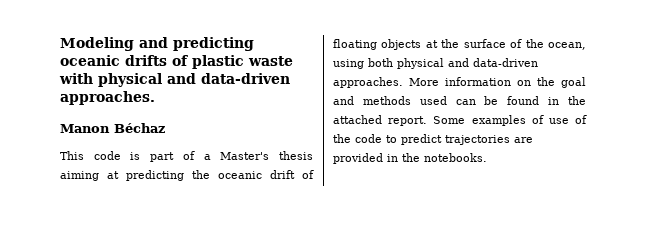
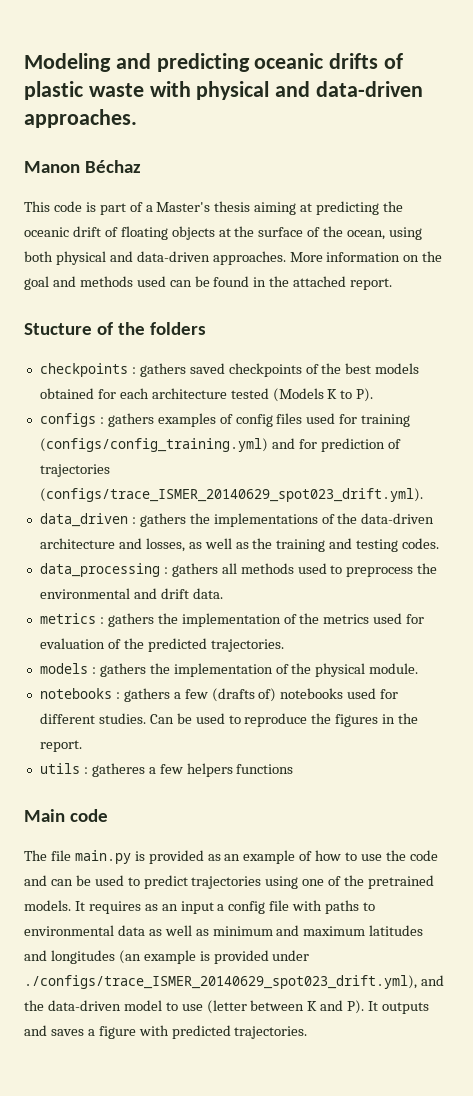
- More information on the goal and methods used can be found in the attached report. Some examples of use of the code to predict trajectories are provided in the notebooks.
+ More information on the goal and methods used can be found in the attached report.
+ Stucture of the folders
+ checkpoints : gathers saved checkpoints of the best models obtained for each architecture tested (Models K to P).
+ configs : gathers examples of config files used for training (configs/config_training.yml) and for prediction of trajectories (configs/trace_ISMER_20140629_spot023_drift.yml).
+ data_driven : gathers the implementations of the data-driven architecture and losses, as well as the training and testing codes.
+ data_processing : gathers all methods used to preprocess the environmental and drift data.
+ metrics : gathers the implementation of the metrics used for evaluation of the predicted trajectories.
+ models : gathers the implementation of the physical module.
+ notebooks : gathers a few (drafts of) notebooks used for different studies. Can be used to reproduce the figures in the report.
+ utils : gatheres a few helpers functions
+ Main code
+ The file main.py is provided as an example of how to use the code and can be used to predict trajectories using one of the pretrained models. It requires as an input a config file with paths to environmental data as well as minimum and maximum latitudes and longitudes (an example is provided under ./configs/trace_ISMER_20140629_spot023_drift.yml), and the data-driven model to use (letter between K and P). It outputs and saves a figure with predicted trajectories.

